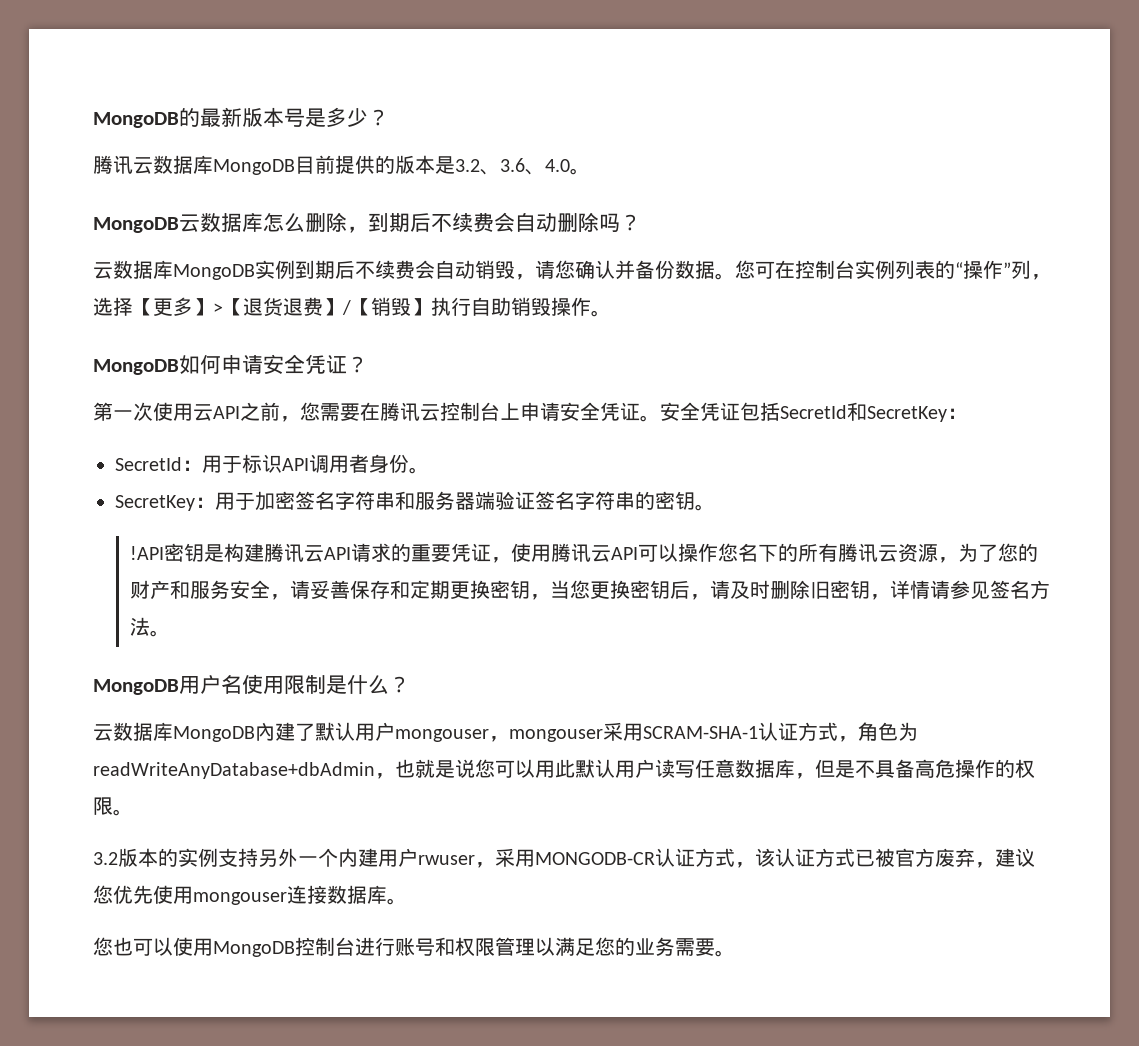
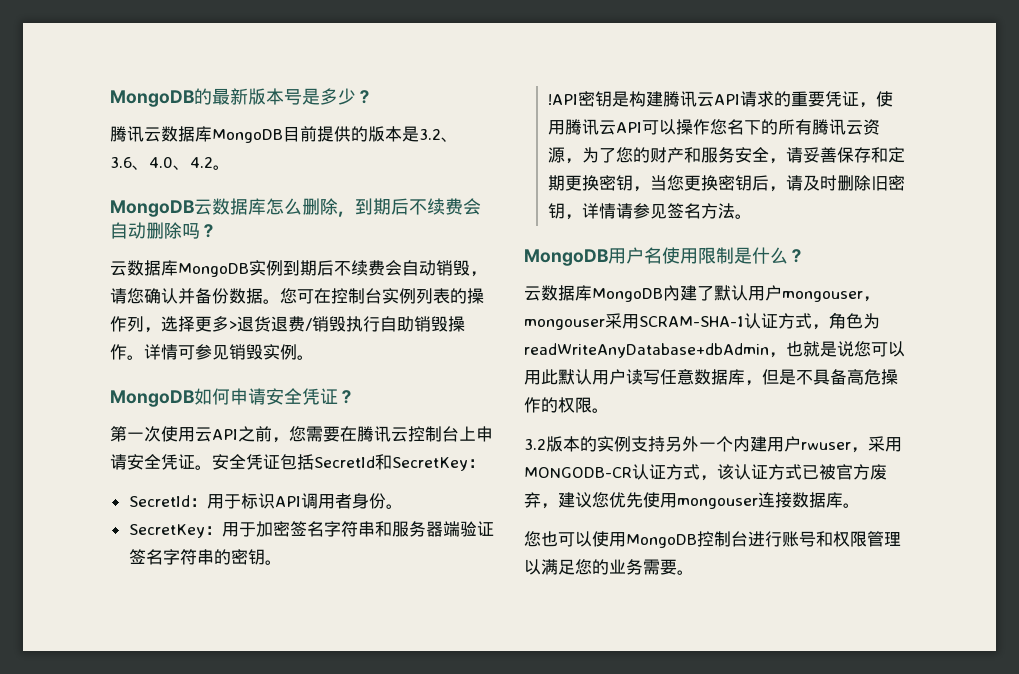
- 腾讯云数据库MongoDB目前提供的版本是3.2、3.6、4.0。
+ 腾讯云数据库MongoDB目前提供的版本是3.2、3.6、4.0、4.2。
- 您可在控制台实例列表的“操作”列，选择【更多】>【退货退费】/【销毁】执行自助销毁操作。
+ 您可在控制台实例列表的操作列，选择更多>退货退费/销毁执行自助销毁操作。详情可参见销毁实例。

